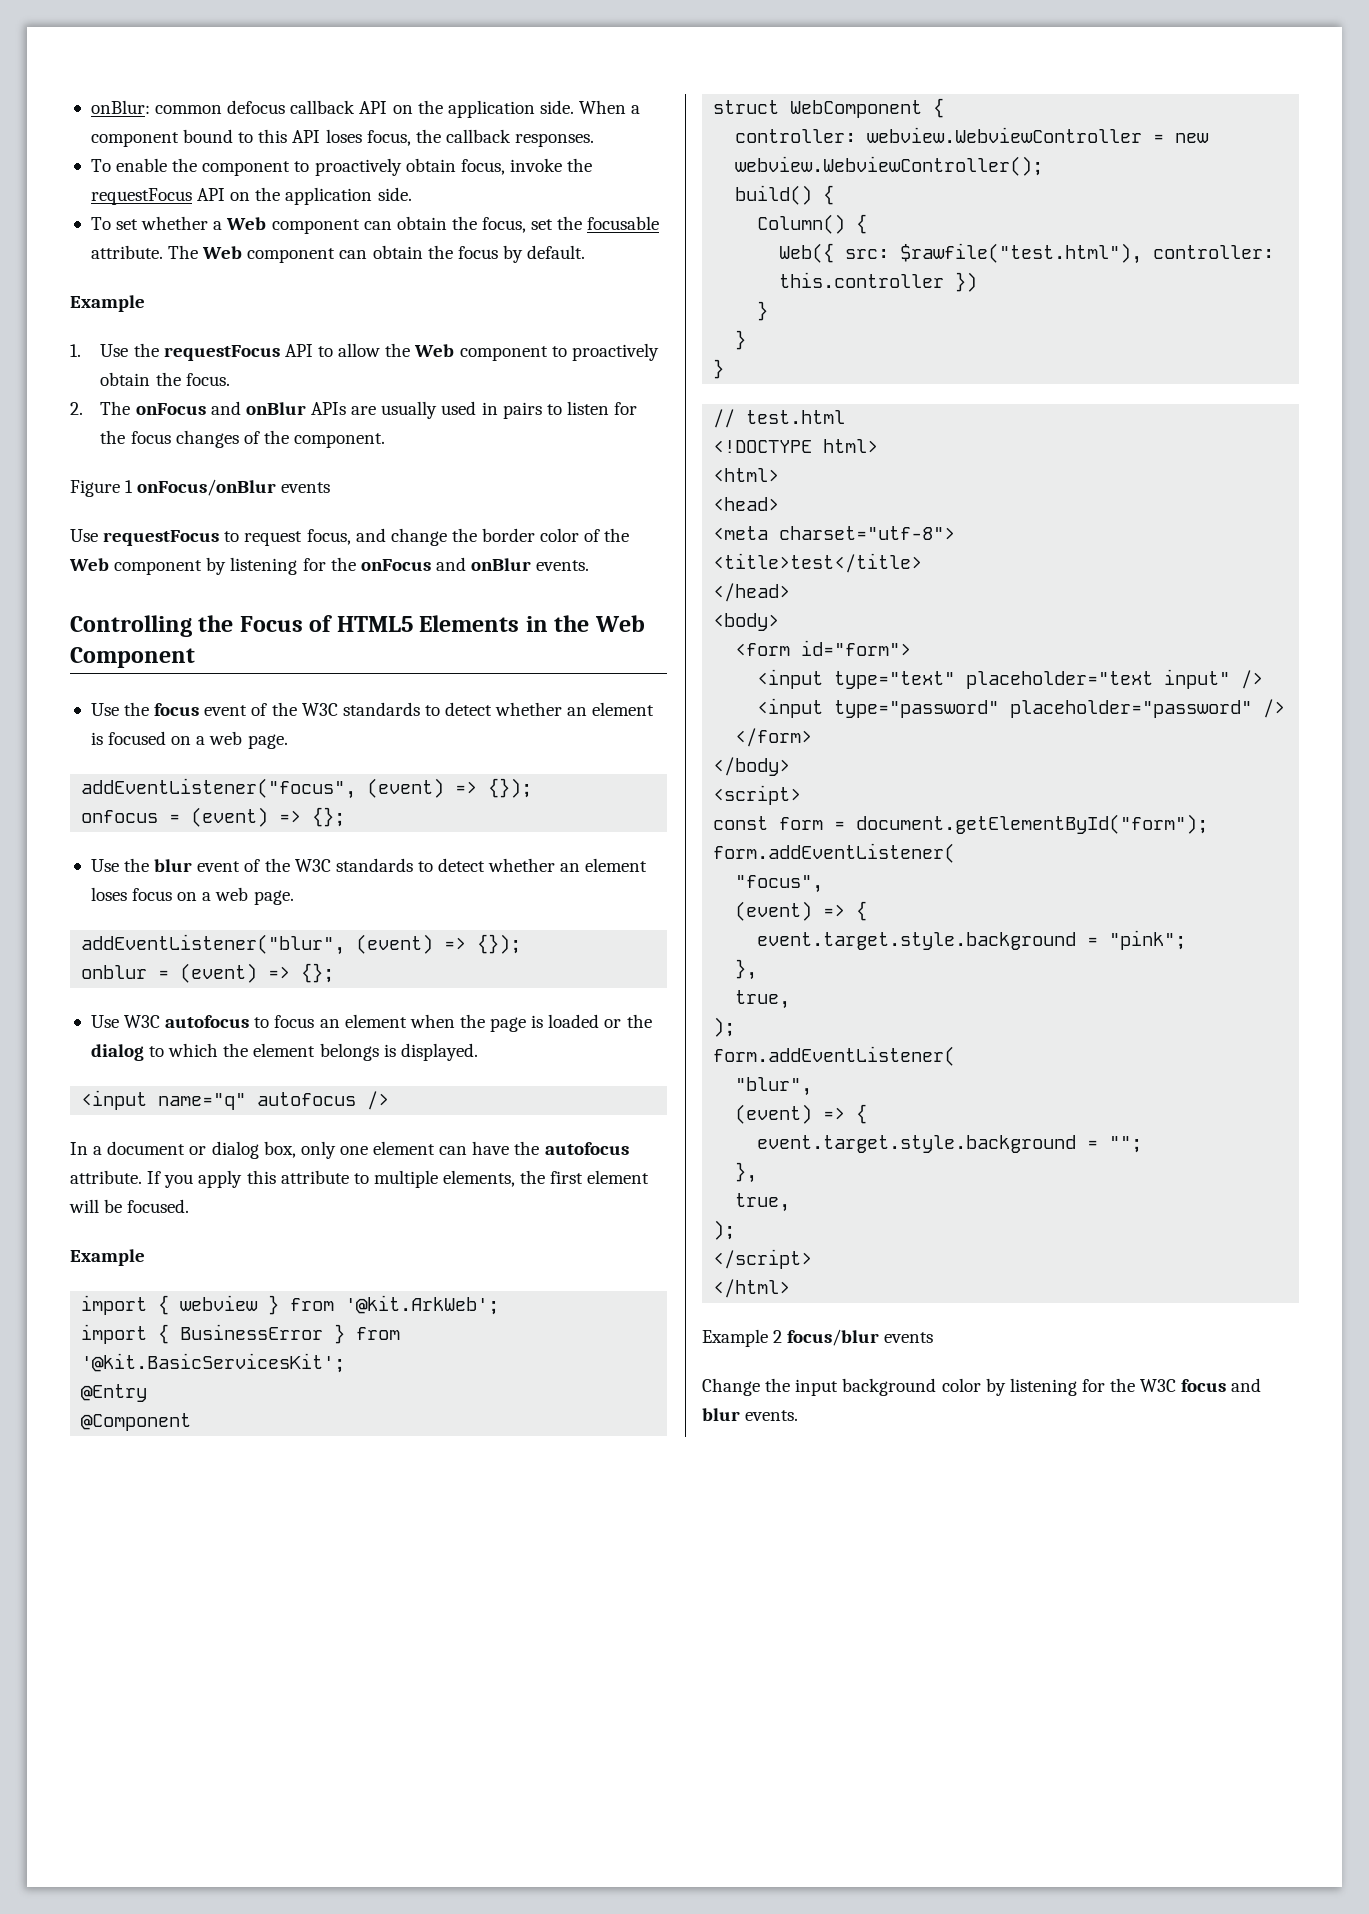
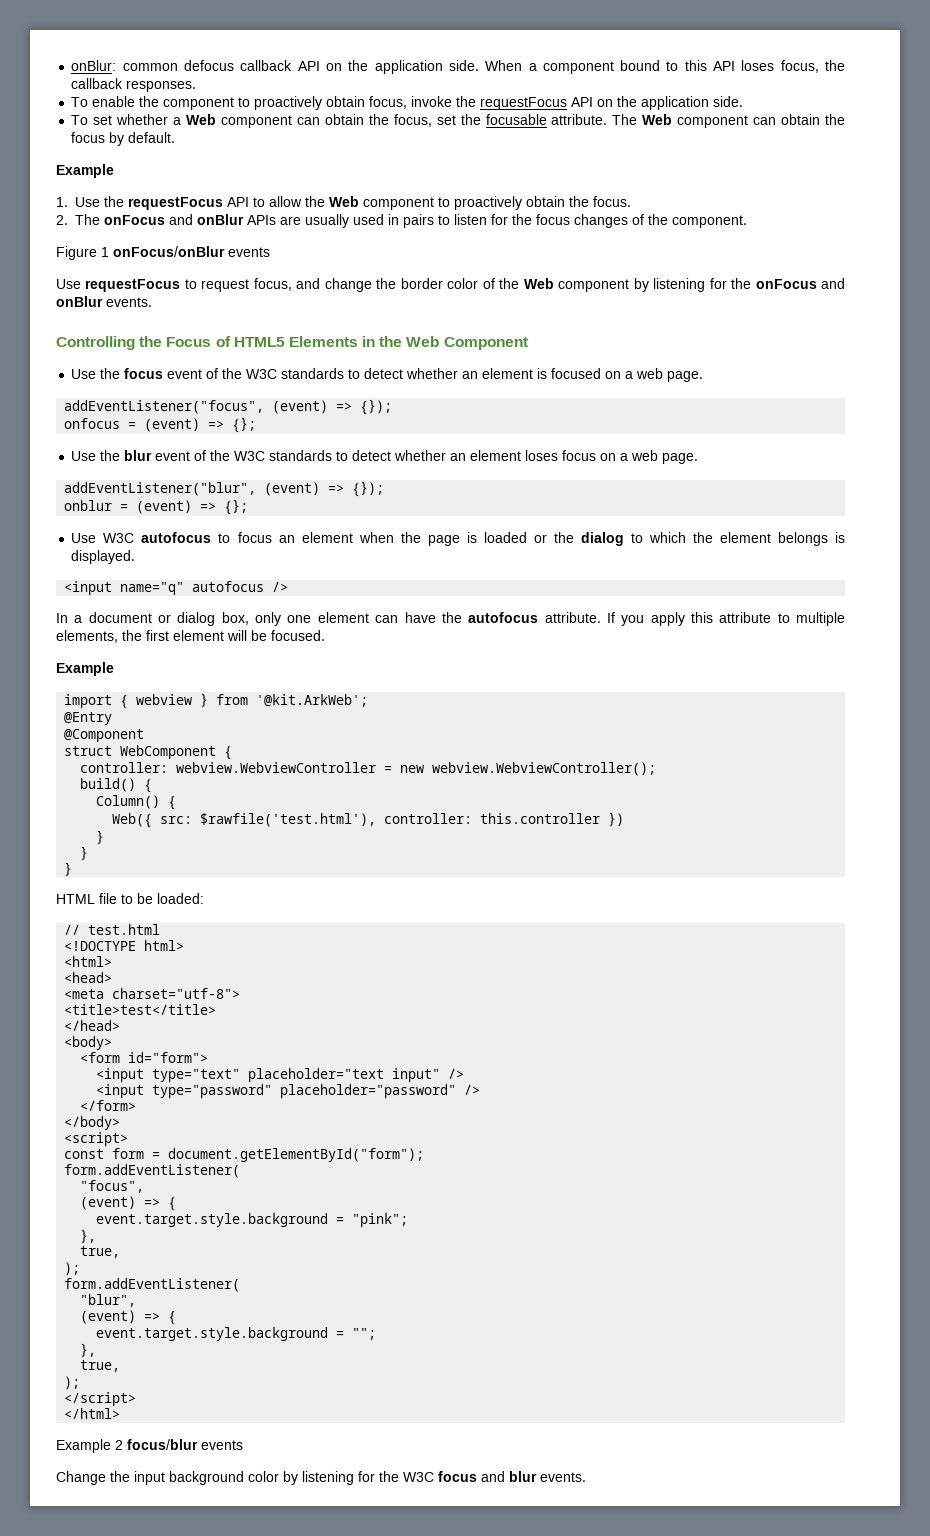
- import { BusinessError } from '@kit.BasicServicesKit';
- Web({ src: $rawfile("test.html"), controller: this.controller })
+ Web({ src: $rawfile('test.html'), controller: this.controller })
+ HTML file to be loaded:

